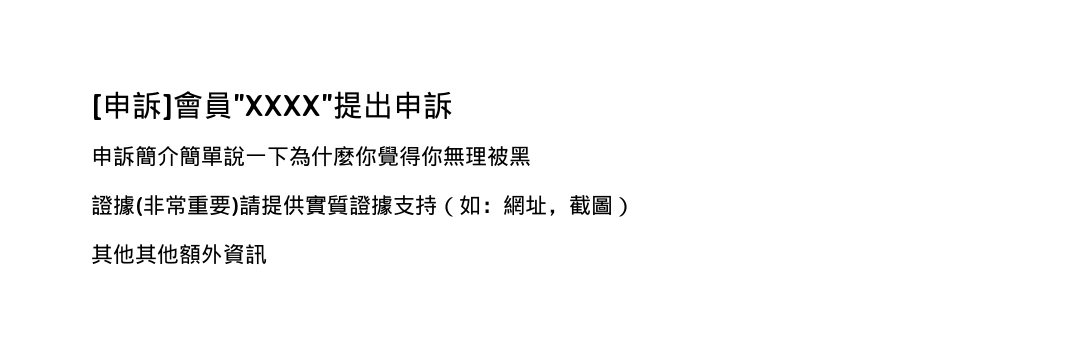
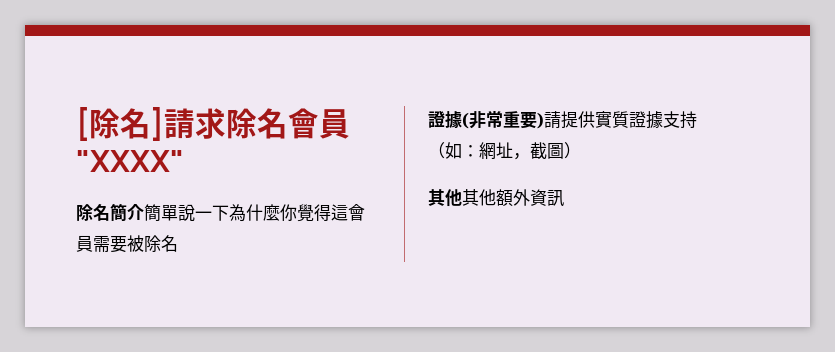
- [申訴]會員"XXXX"提出申訴
- 申訴簡介簡單說一下為什麼你覺得你無理被黑
+ [除名]請求除名會員"XXXX"
+ 除名簡介簡單說一下為什麼你覺得這會員需要被除名

